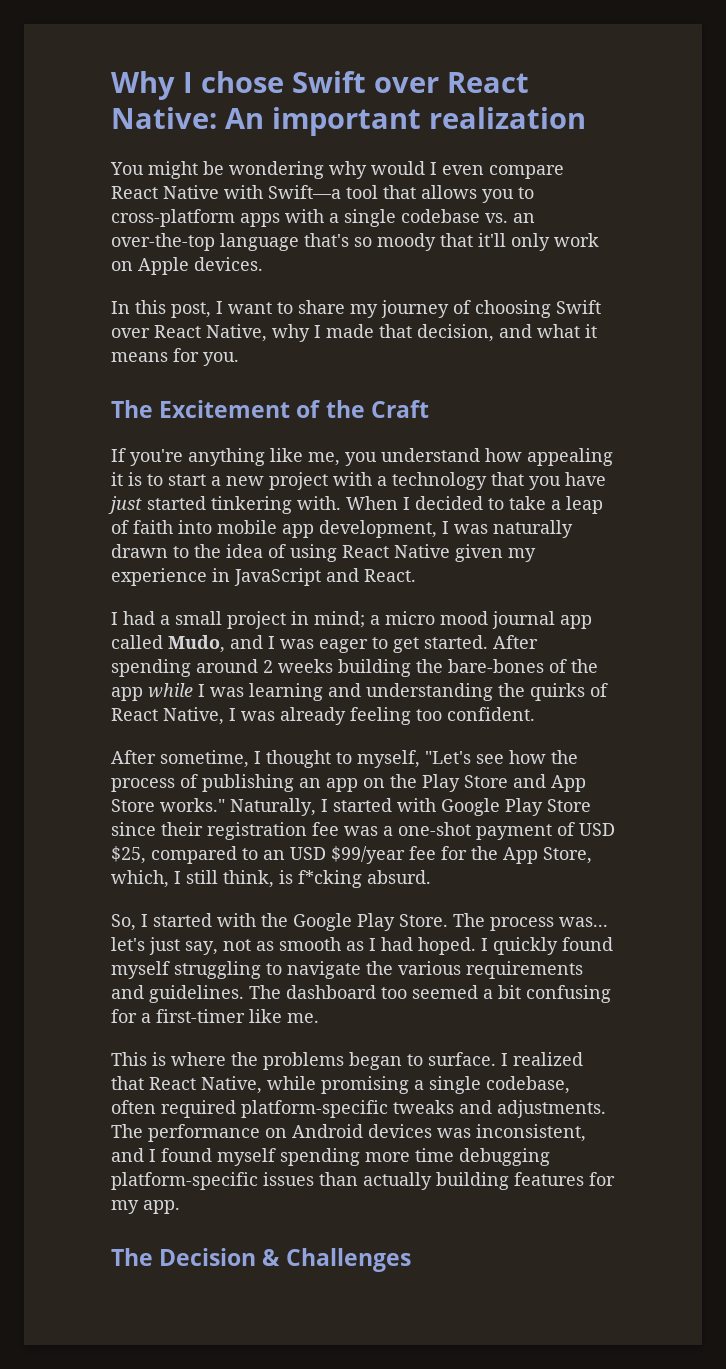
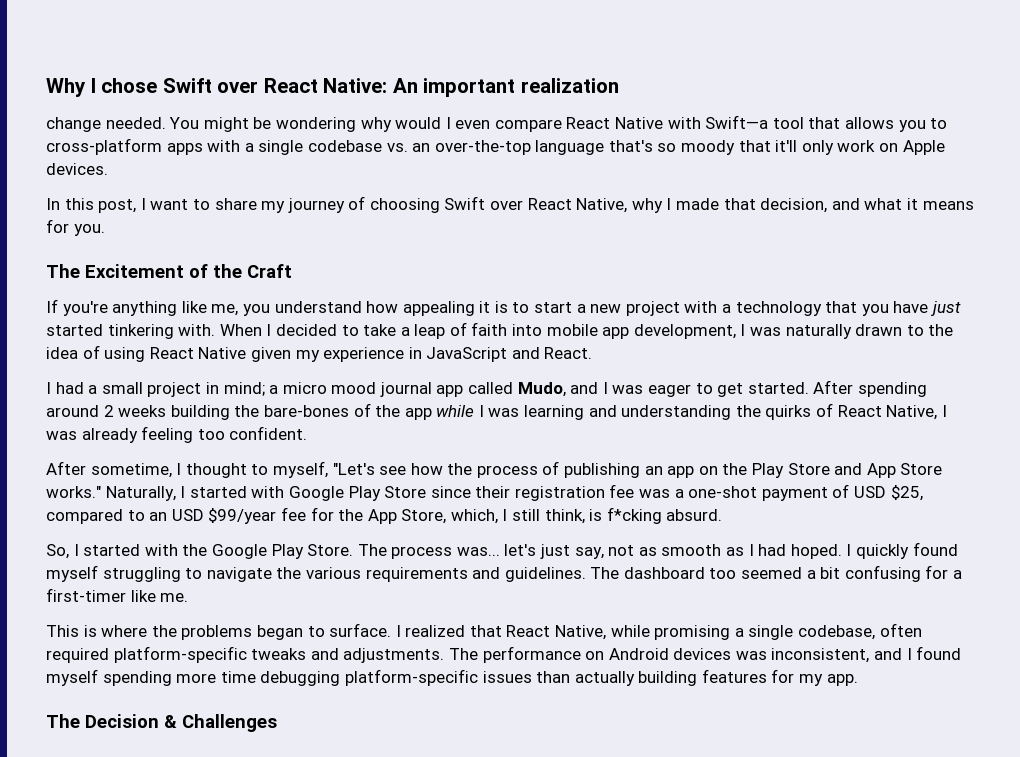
+ change needed.

